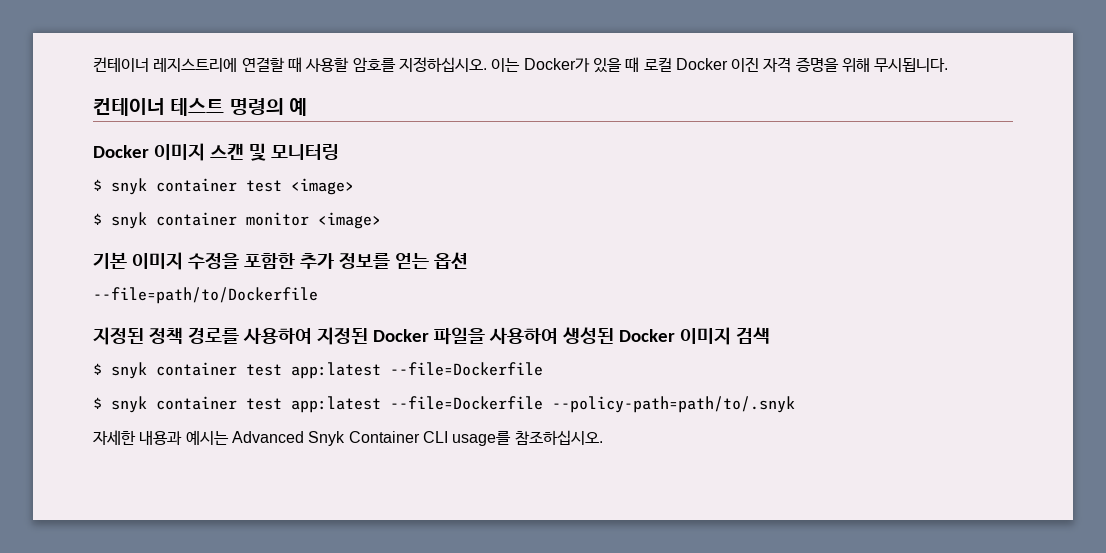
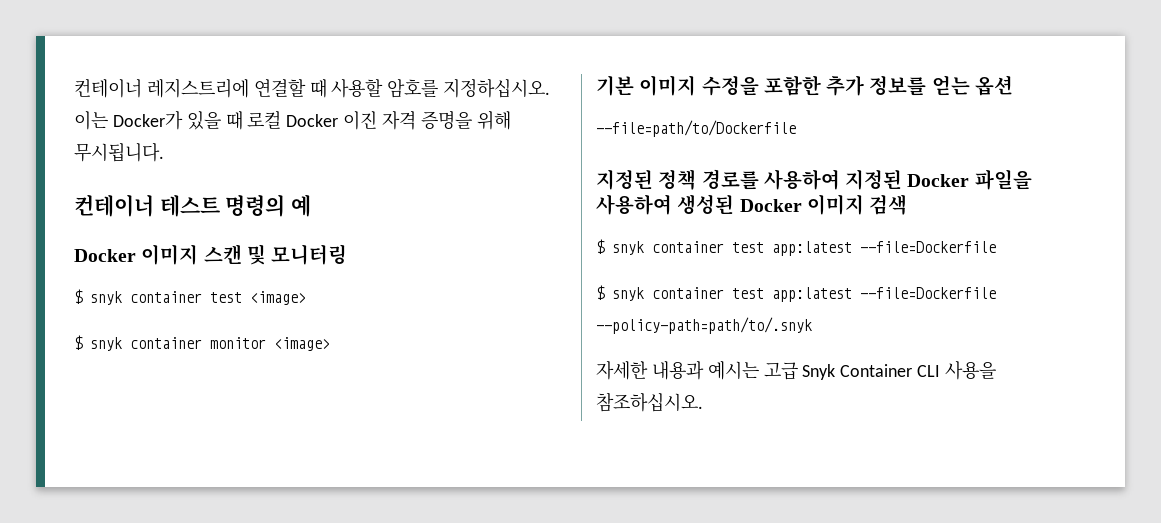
- 자세한 내용과 예시는 Advanced Snyk Container CLI usage를 참조하십시오.
+ 자세한 내용과 예시는 고급 Snyk Container CLI 사용을 참조하십시오.

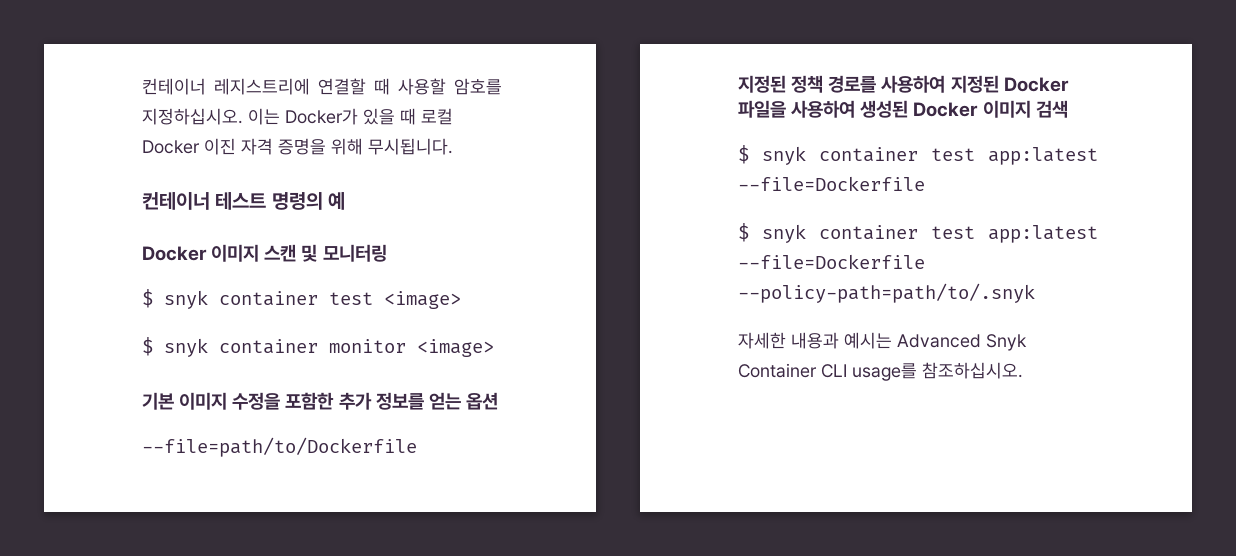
- 자세한 내용과 예시는 고급 Snyk Container CLI 사용을 참조하십시오.
+ 자세한 내용과 예시는 Advanced Snyk Container CLI usage를 참조하십시오.

